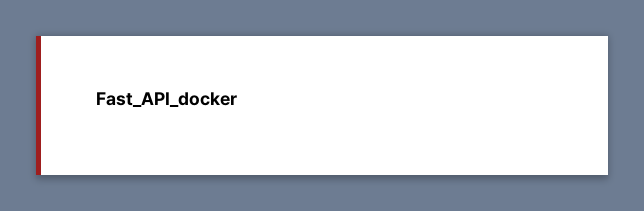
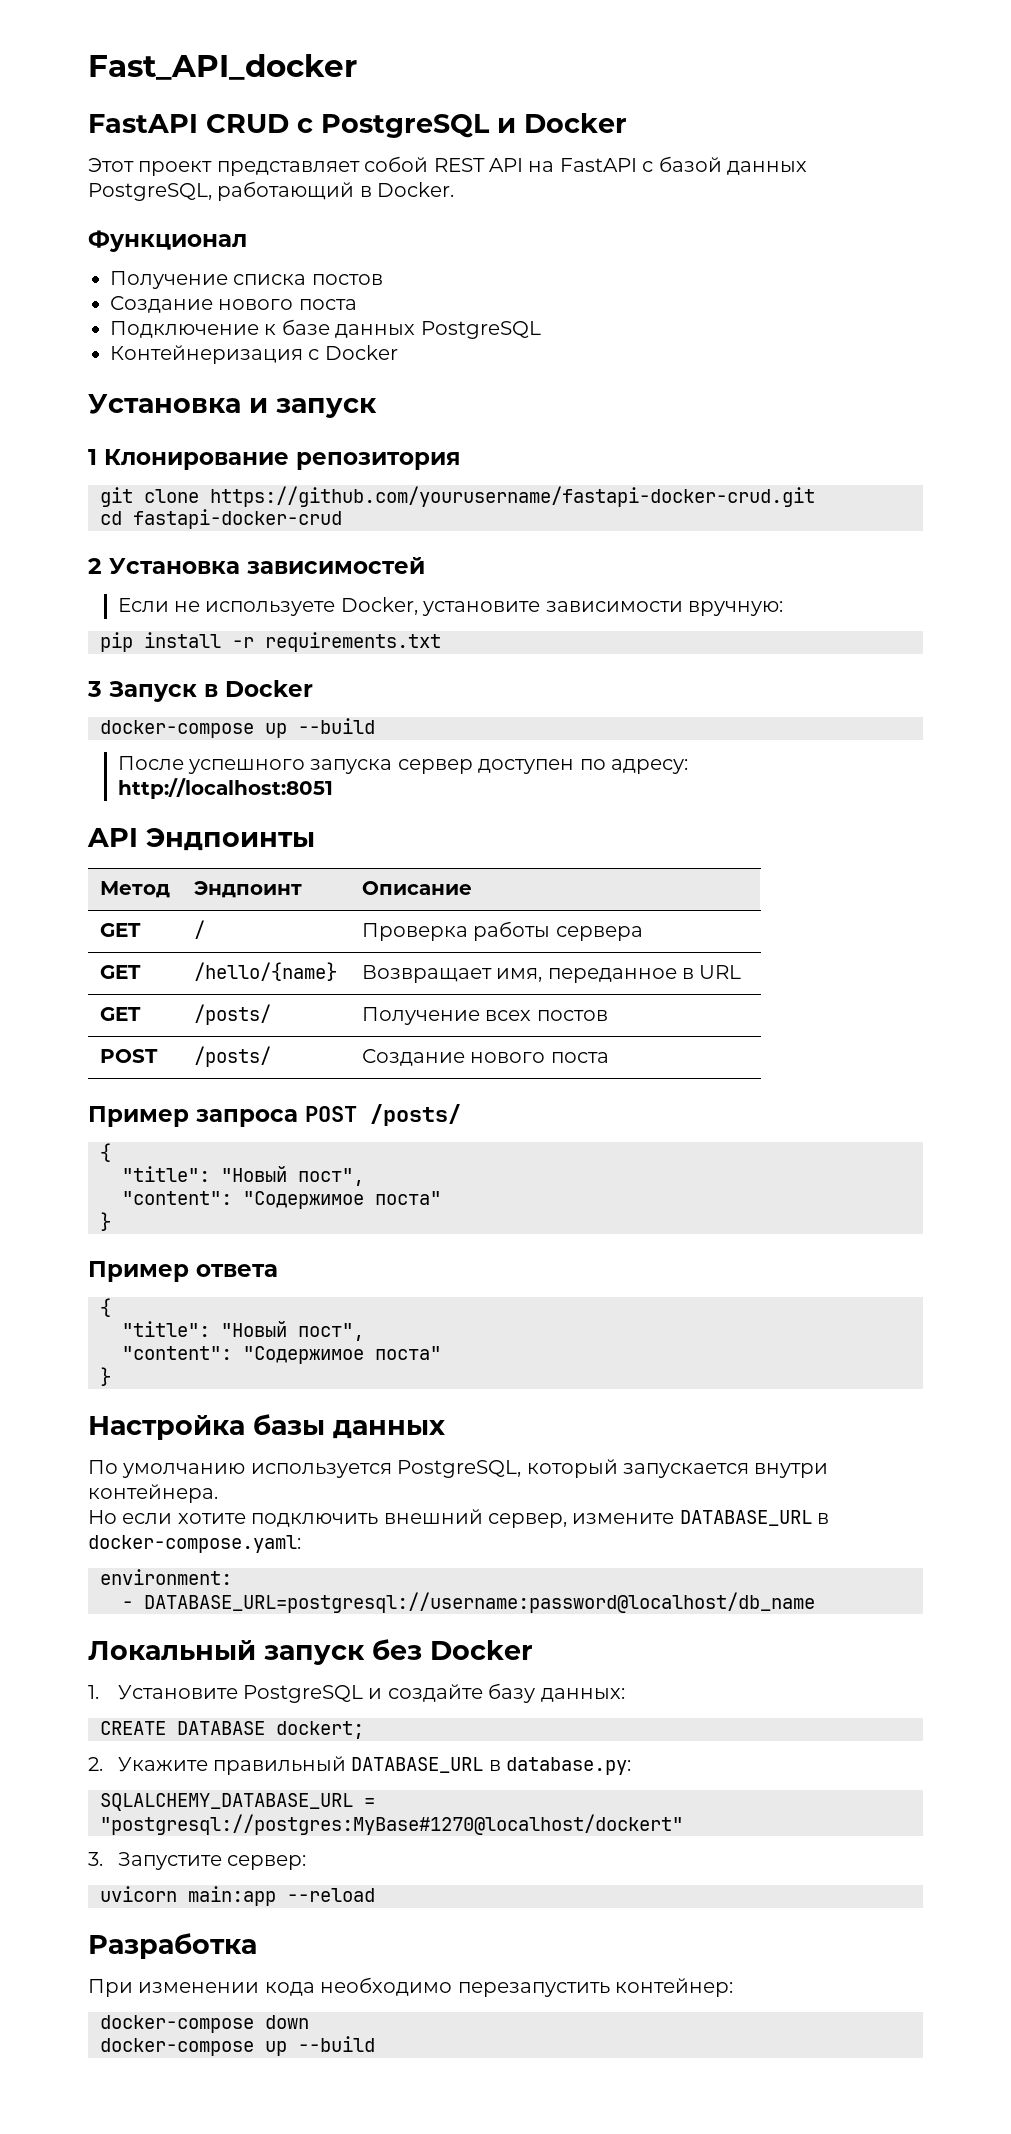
+ FastAPI CRUD с PostgreSQL и Docker
+ Этот проект представляет собой REST API на FastAPI с базой данных PostgreSQL, работающий в Docker.
+ Функционал
+ Получение списка постов
+ Создание нового поста
+ Подключение к базе данных PostgreSQL
+ Контейнеризация с Docker
+ Установка и запуск
+ 1 Клонирование репозитория
+ git clone https://github.com/yourusername/fastapi-docker-crud.git
+ cd fastapi-docker-crud
+ 2 Установка зависимостей
+ Если не используете Docker, установите зависимости вручную:
+ pip install -r requirements.txt
+ 3 Запуск в Docker
+ docker-compose up --build
+ После успешного запуска сервер доступен по адресу:
+ http://localhost:8051
+ API Эндпоинты
+ Метод | Эндпоинт | Описание
+ GET | / | Проверка работы сервера
+ GET | /hello/{name} | Возвращает имя, переданное в URL
+ GET | /posts/ | Получение всех постов
+ POST | /posts/ | Создание нового поста
+ Пример запроса POST /posts/
+ {
+ "title": "Новый пост",
+ "content": "Содержимое поста"
+ }
+ Пример ответа
+ {
+ "title": "Новый пост",
+ "content": "Содержимое поста"
+ }
+ Настройка базы данных
+ По умолчанию используется PostgreSQL, который запускается внутри контейнера.
+ Но если хотите подключить внешний сервер, измените DATABASE_URL в docker-compose.yaml:
+ environment:
+ - DATABASE_URL=postgresql://username:password@localhost/db_name
+ Локальный запуск без Docker
+ 1. Установите PostgreSQL и создайте базу данных:
+ CREATE DATABASE dockert;
+ 2. Укажите правильный DATABASE_URL в database.py:
+ SQLALCHEMY_DATABASE_URL = "postgresql://postgres:MyBase#1270@localhost/dockert"
+ 3. Запустите сервер:
+ uvicorn main:app --reload
+ Разработка
+ При изменении кода необходимо перезапустить контейнер:
+ docker-compose down
+ docker-compose up --build

